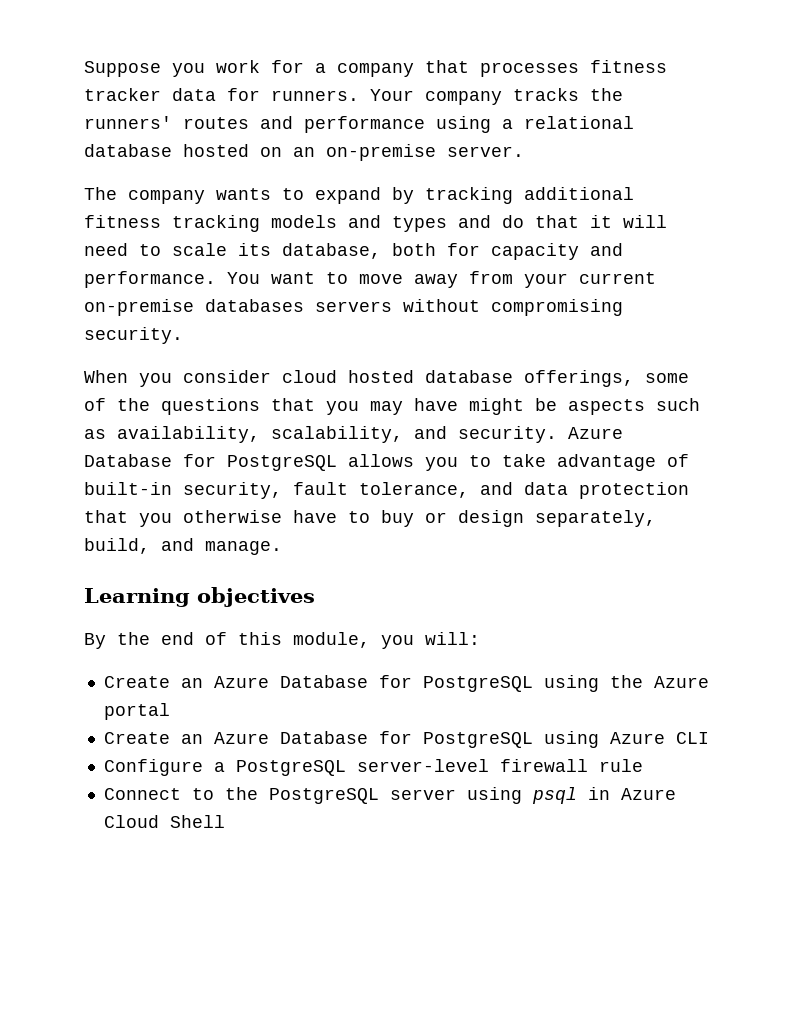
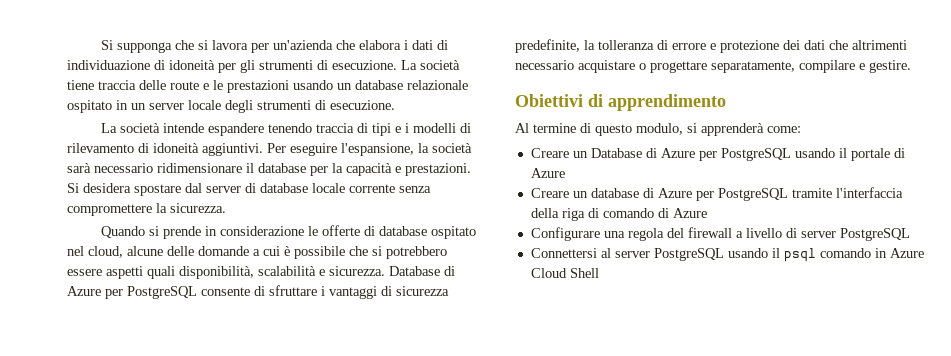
- Suppose you work for a company that processes fitness tracker data for runners. Your company tracks the runners' routes and performance using a relational database hosted on an on-premise server.
- The company wants to expand by tracking additional fitness tracking models and types and do that it will need to scale its database, both for capacity and performance. You want to move away from your current on-premise databases servers without compromising security.
- When you consider cloud hosted database offerings, some of the questions that you may have might be aspects such as availability, scalability, and security. Azure Database for PostgreSQL allows you to take advantage of built-in security, fault tolerance, and data protection that you otherwise have to buy or design separately, build, and manage.
- Learning objectives
- By the end of this module, you will:
- Create an Azure Database for PostgreSQL using the Azure portal
- Create an Azure Database for PostgreSQL using Azure CLI
- Configure a PostgreSQL server-level firewall rule
- Connect to the PostgreSQL server using psql in Azure Cloud Shell
+ Si supponga che si lavora per un'azienda che elabora i dati di individuazione di idoneità per gli strumenti di esecuzione. La società tiene traccia delle route e le prestazioni usando un database relazionale ospitato in un server locale degli strumenti di esecuzione.
+ La società intende espandere tenendo traccia di tipi e i modelli di rilevamento di idoneità aggiuntivi. Per eseguire l'espansione, la società sarà necessario ridimensionare il database per la capacità e prestazioni. Si desidera spostare dal server di database locale corrente senza compromettere la sicurezza.
+ Quando si prende in considerazione le offerte di database ospitato nel cloud, alcune delle domande a cui è possibile che si potrebbero essere aspetti quali disponibilità, scalabilità e sicurezza. Database di Azure per PostgreSQL consente di sfruttare i vantaggi di sicurezza predefinite, la tolleranza di errore e protezione dei dati che altrimenti necessario acquistare o progettare separatamente, compilare e gestire.
+ Obiettivi di apprendimento
+ Al termine di questo modulo, si apprenderà come:
+ Creare un Database di Azure per PostgreSQL usando il portale di Azure
+ Creare un database di Azure per PostgreSQL tramite l'interfaccia della riga di comando di Azure
+ Configurare una regola del firewall a livello di server PostgreSQL
+ Connettersi al server PostgreSQL usando il psql comando in Azure Cloud Shell

